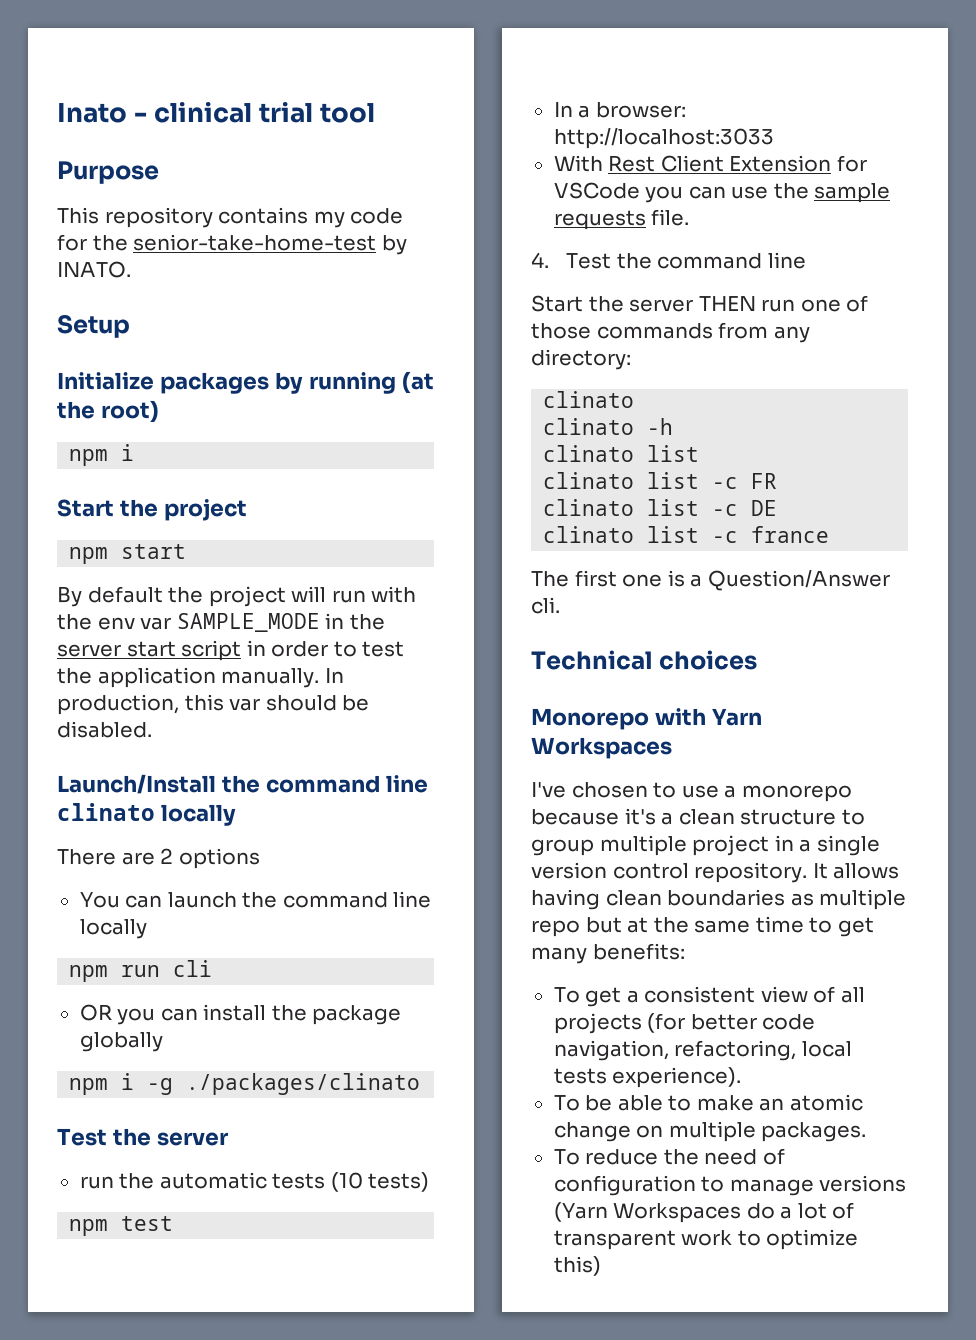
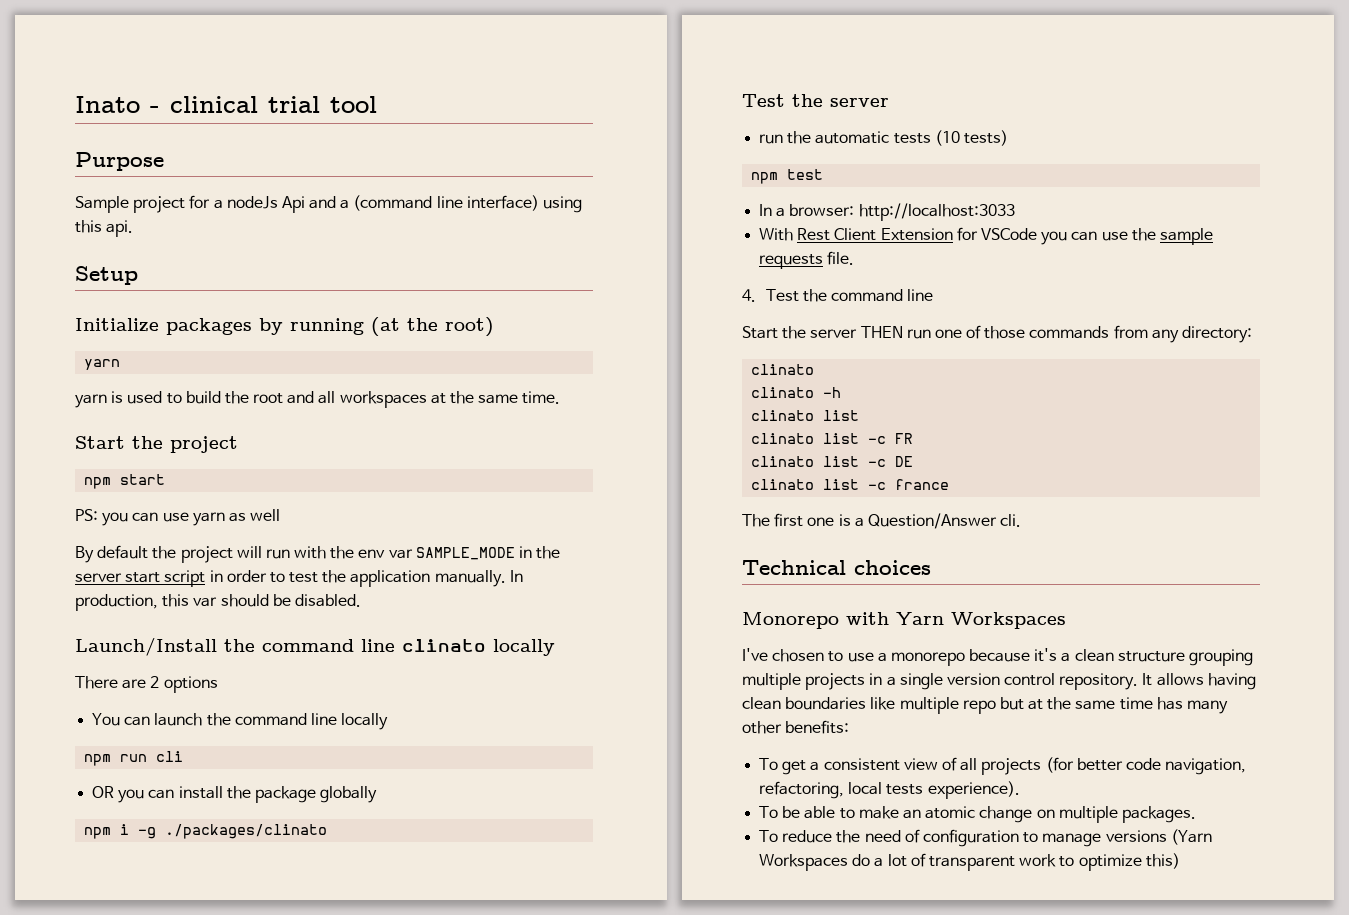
- This repository contains my code for the senior-take-home-test by INATO.
+ Sample project for a nodeJs Api and a (command line interface) using this api.
  Initialize packages by running (at the root)
- npm i
+ yarn
+ yarn is used to build the root and all workspaces at the same time.
+ PS: you can use yarn as well
- I've chosen to use a monorepo because it's a clean structure to group multiple project in a single version control repository.
+ I've chosen to use a monorepo because it's a clean structure grouping multiple projects in a single version control repository.
- It allows having clean boundaries as multiple repo but at the same time to get many benefits:
+ It allows having clean boundaries like multiple repo but at the same time has many other benefits:

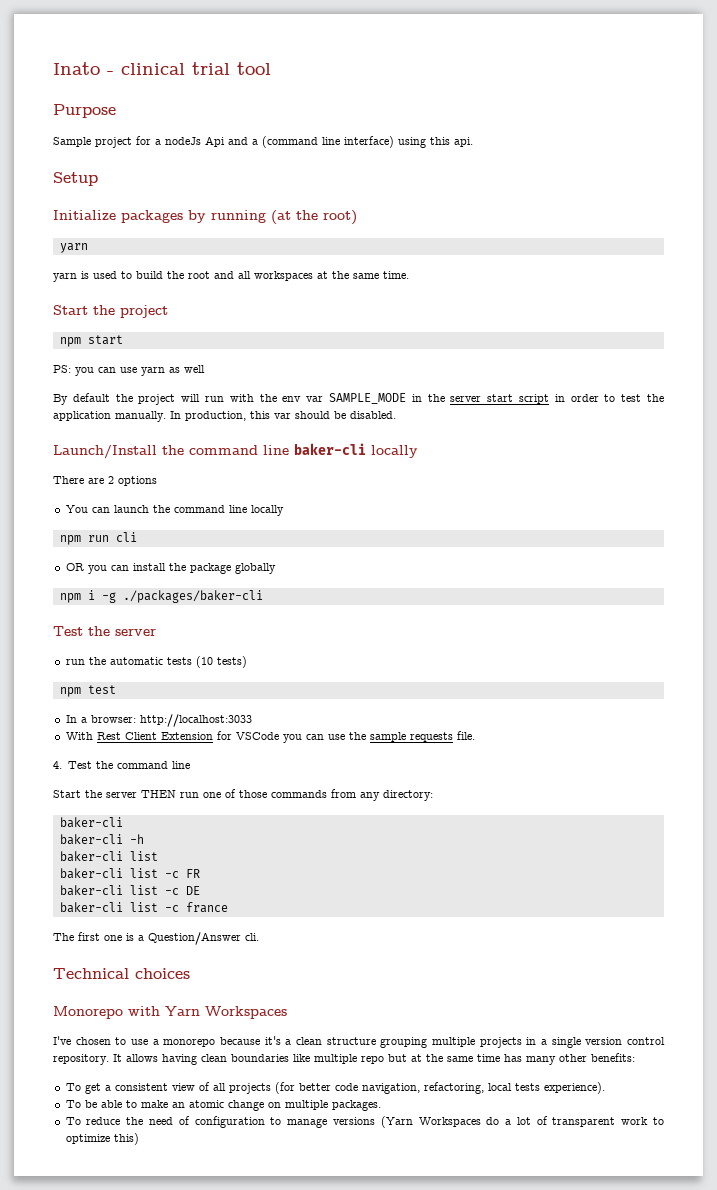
- Launch/Install the command line clinato locally
+ Launch/Install the command line baker-cli locally
- npm i -g ./packages/clinato
+ npm i -g ./packages/baker-cli
  Start the server THEN run one of those commands from any directory:
- clinato
- clinato -h
- clinato list
+ baker-cli
+ baker-cli -h
+ baker-cli list
- clinato list -c FR
+ baker-cli list -c FR
- clinato list -c DE
+ baker-cli list -c DE
- clinato list -c france
+ baker-cli list -c france

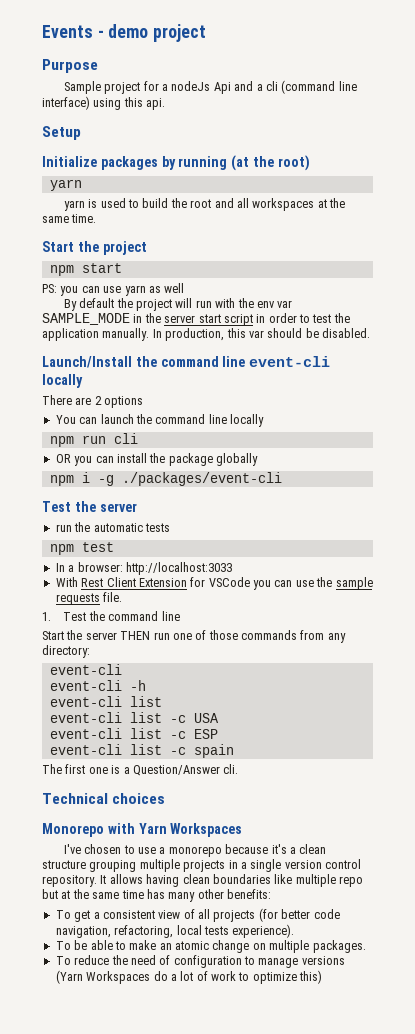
- Inato - clinical trial tool
+ Events - demo project
- Sample project for a nodeJs Api and a (command line interface) using this api.
+ Sample project for a nodeJs Api and a cli (command line interface) using this api.
- Launch/Install the command line baker-cli locally
+ Launch/Install the command line event-cli locally
- npm i -g ./packages/baker-cli
+ npm i -g ./packages/event-cli
- run the automatic tests (10 tests)
+ run the automatic tests
- 4. Test the command line
+ 1. Test the command line
  Start the server THEN run one of those commands from any directory:
- baker-cli
- baker-cli -h
- baker-cli list
+ event-cli
+ event-cli -h
+ event-cli list
- baker-cli list -c FR
- baker-cli list -c DE
- baker-cli list -c france
+ event-cli list -c USA
+ event-cli list -c ESP
+ event-cli list -c spain
- To reduce the need of configuration to manage versions (Yarn Workspaces do a lot of transparent work to optimize this)
+ To reduce the need of configuration to manage versions (Yarn Workspaces do a lot of work to optimize this)

